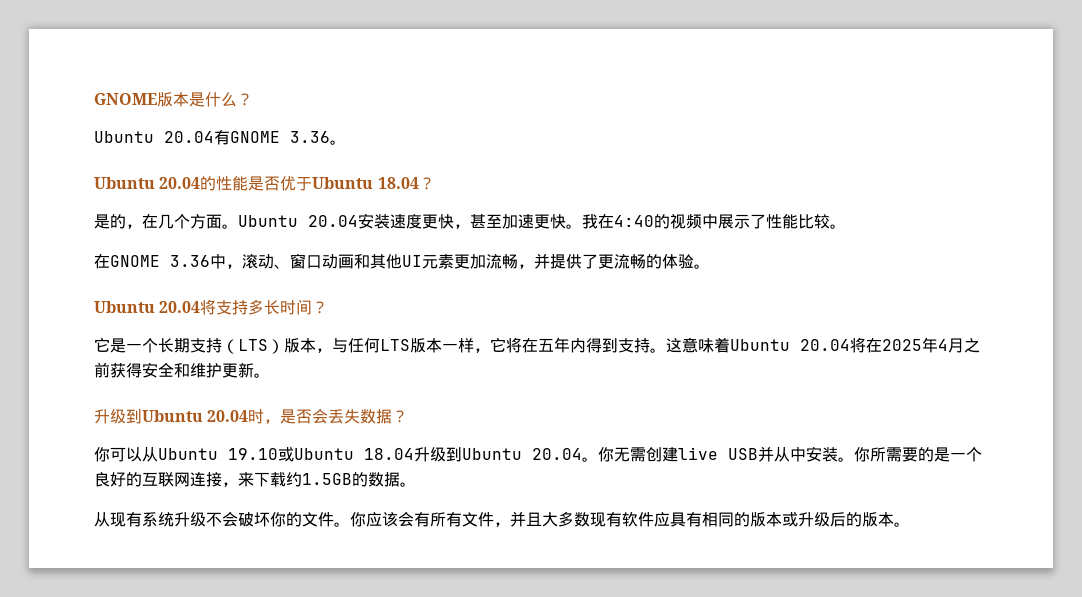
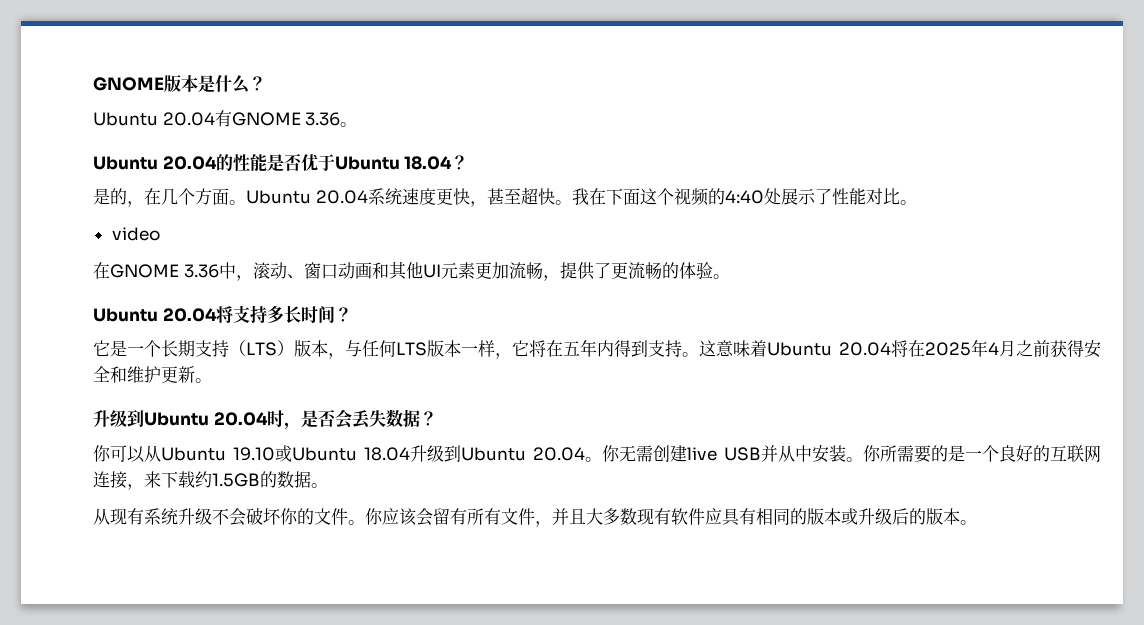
- Ubuntu 20.04安装速度更快，甚至加速更快。
+ Ubuntu 20.04系统速度更快，甚至超快。
- 我在4:40的视频中展示了性能比较。
+ 我在下面这个视频的4:40处展示了性能对比。
+ video
- 在GNOME 3.36中，滚动、窗口动画和其他UI元素更加流畅，并提供了更流畅的体验。
+ 在GNOME 3.36中，滚动、窗口动画和其他UI元素更加流畅，提供了更流畅的体验。
- 你应该会有所有文件，并且大多数现有软件应具有相同的版本或升级后的版本。
+ 你应该会留有所有文件，并且大多数现有软件应具有相同的版本或升级后的版本。

